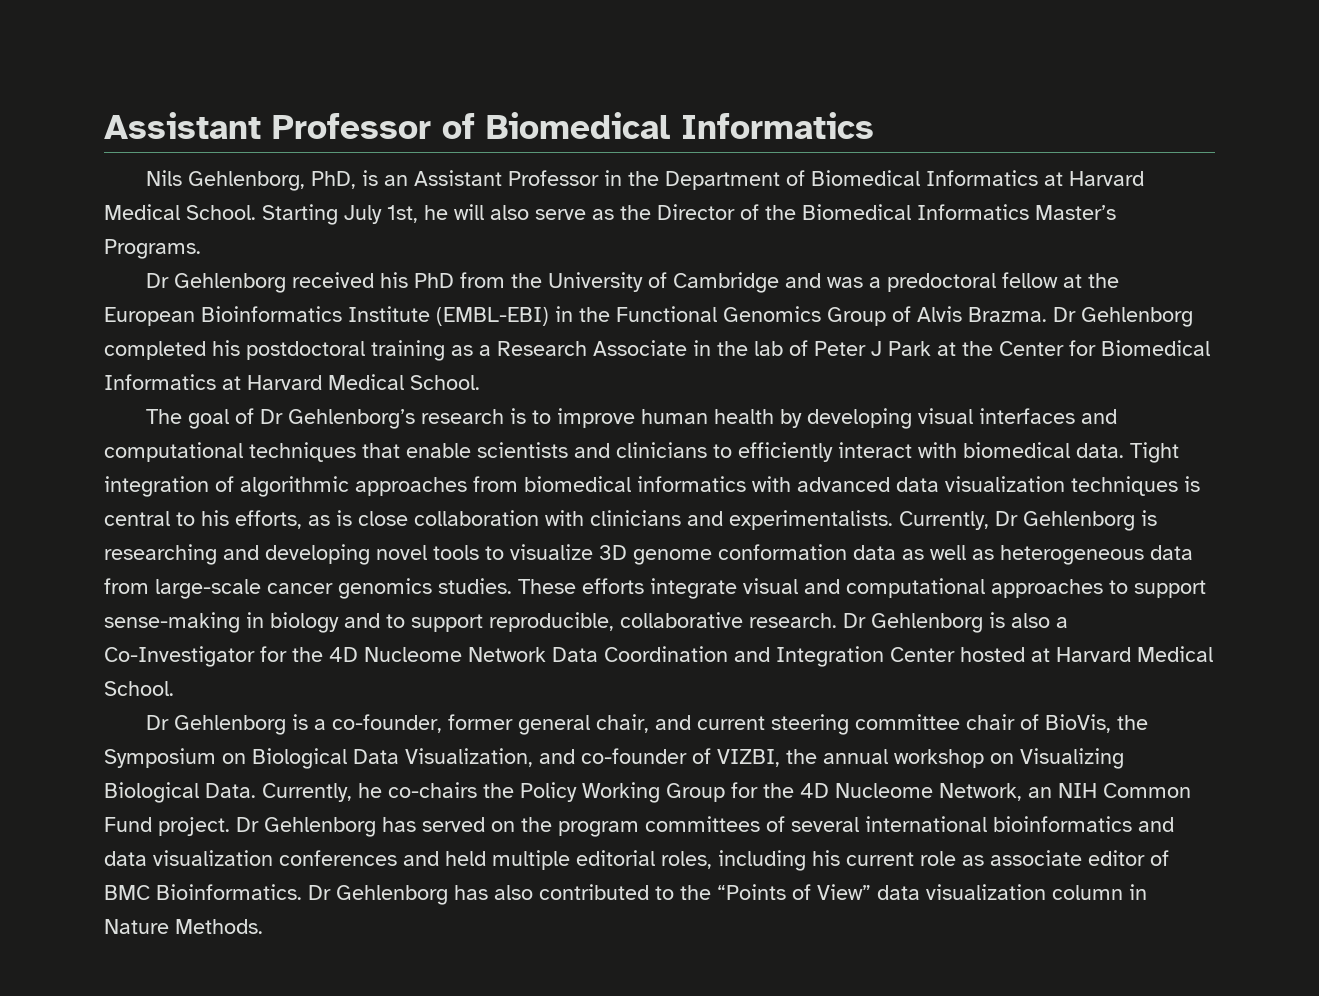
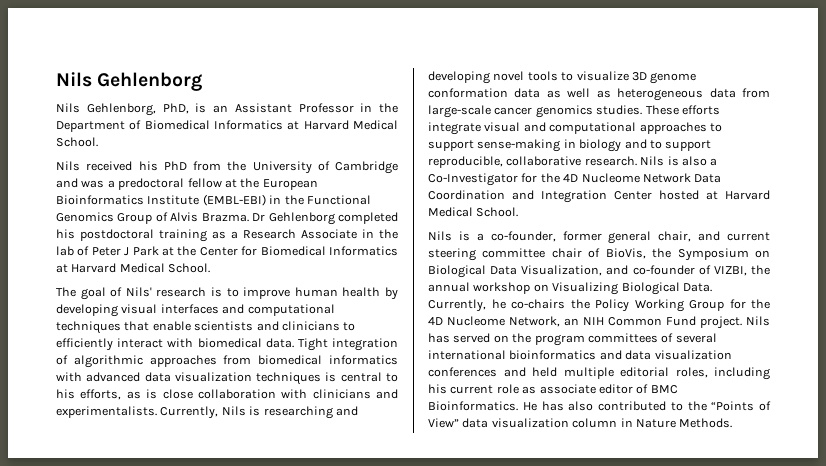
- Assistant Professor of Biomedical Informatics
+ Nils Gehlenborg
- Nils Gehlenborg, PhD, is an Assistant Professor in the Department of Biomedical Informatics at Harvard Medical School. Starting July 1st, he will also serve as the Director of the Biomedical Informatics Master’s Programs.
- Dr Gehlenborg received his PhD from the University of Cambridge and was a predoctoral fellow at the European Bioinformatics Institute (EMBL-EBI) in the Functional Genomics Group of Alvis Brazma.
+ Nils Gehlenborg, PhD, is an Assistant Professor in the Department of Biomedical Informatics at Harvard Medical School.
+ Nils received his PhD from the University of Cambridge and was a predoctoral fellow at the European Bioinformatics Institute (EMBL-EBI) in the Functional Genomics Group of Alvis Brazma.
- The goal of Dr Gehlenborg’s research is to improve human health by developing visual interfaces and computational techniques that enable scientists and clinicians to efficiently interact with biomedical data.
+ The goal of Nils' research is to improve human health by developing visual interfaces and computational techniques that enable scientists and clinicians to efficiently interact with biomedical data.
- Currently, Dr Gehlenborg is researching and developing novel tools to visualize 3D genome conformation data as well as heterogeneous data from large-scale cancer genomics studies.
+ Currently, Nils is researching and developing novel tools to visualize 3D genome conformation data as well as heterogeneous data from large-scale cancer genomics studies.
- Dr Gehlenborg is also a Co-Investigator for the 4D Nucleome Network Data Coordination and Integration Center hosted at Harvard Medical School.
+ Nils is also a Co-Investigator for the 4D Nucleome Network Data Coordination and Integration Center hosted at Harvard Medical School.
- Dr Gehlenborg is a co-founder, former general chair, and current steering committee chair of BioVis, the Symposium on Biological Data Visualization, and co-founder of VIZBI, the annual workshop on Visualizing Biological Data.
+ Nils is a co-founder, former general chair, and current steering committee chair of BioVis, the Symposium on Biological Data Visualization, and co-founder of VIZBI, the annual workshop on Visualizing Biological Data.
- Dr Gehlenborg has served on the program committees of several international bioinformatics and data visualization conferences and held multiple editorial roles, including his current role as associate editor of BMC Bioinformatics.
+ Nils has served on the program committees of several international bioinformatics and data visualization conferences and held multiple editorial roles, including his current role as associate editor of BMC Bioinformatics.
- Dr Gehlenborg has also contributed to the “Points of View” data visualization column in Nature Methods.
+ He has also contributed to the “Points of View” data visualization column in Nature Methods.

